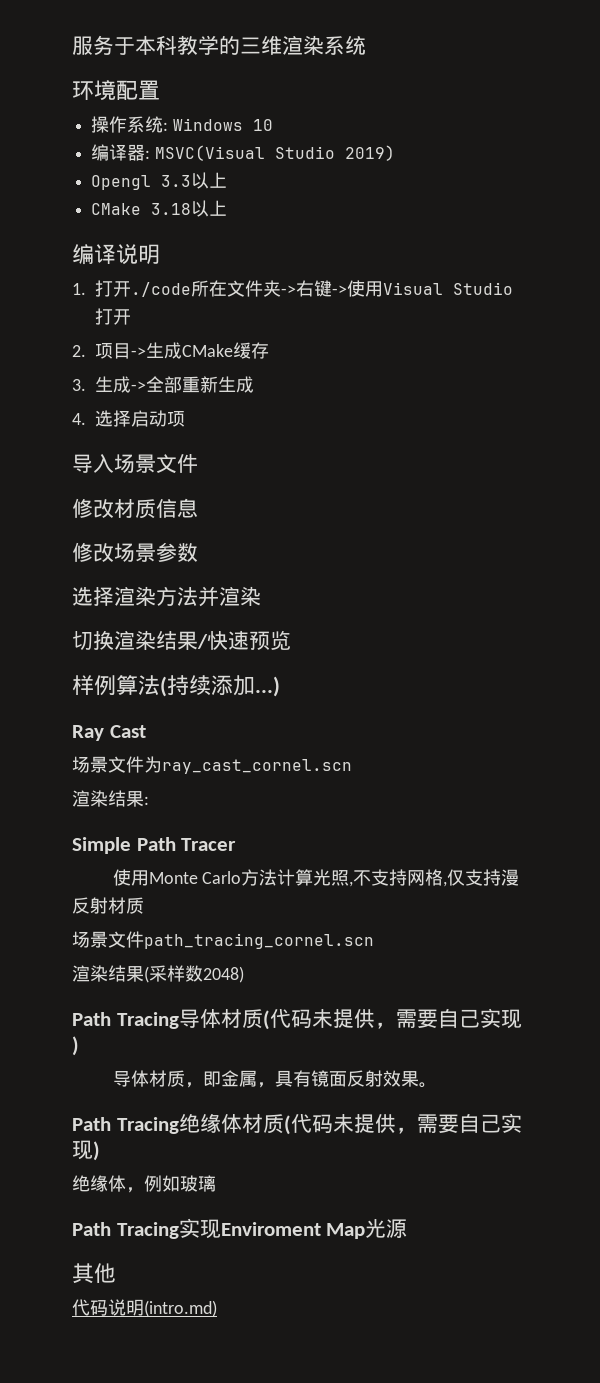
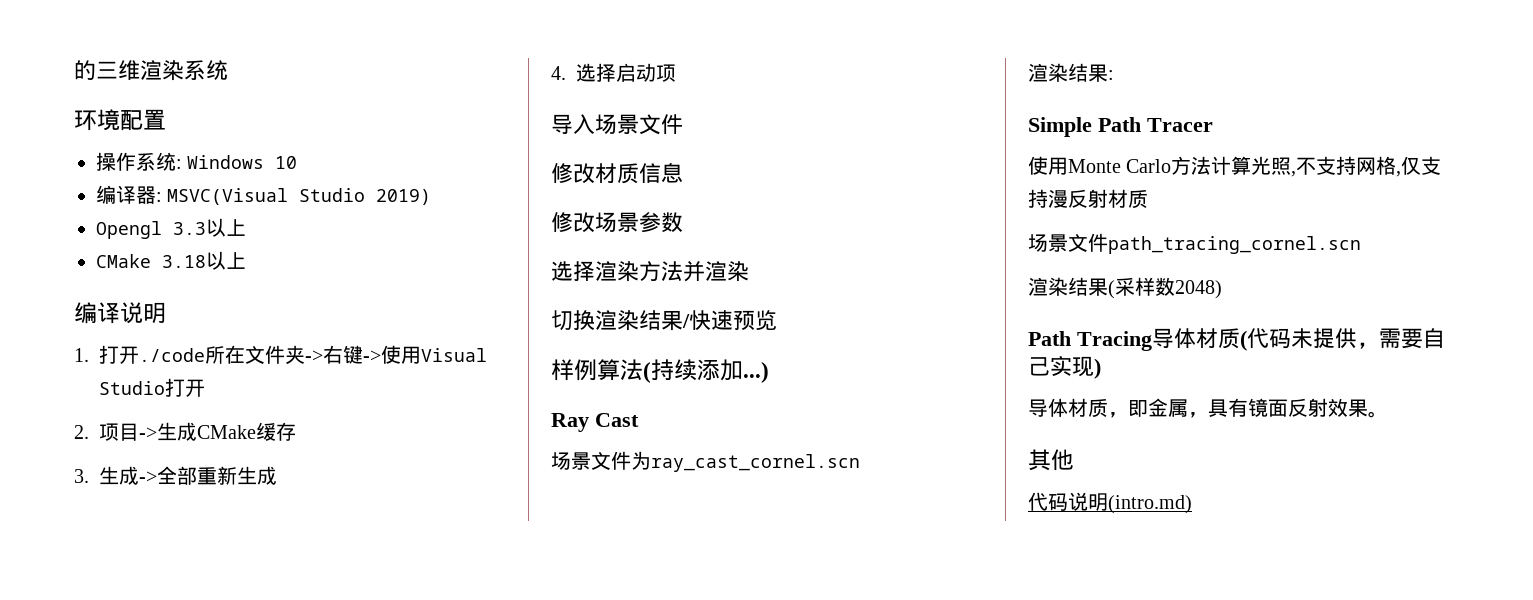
- 服务于本科教学的三维渲染系统
+ 的三维渲染系统
- Path Tracing绝缘体材质(代码未提供，需要自己实现)
- 绝缘体，例如玻璃
- Path Tracing实现Enviroment Map光源

